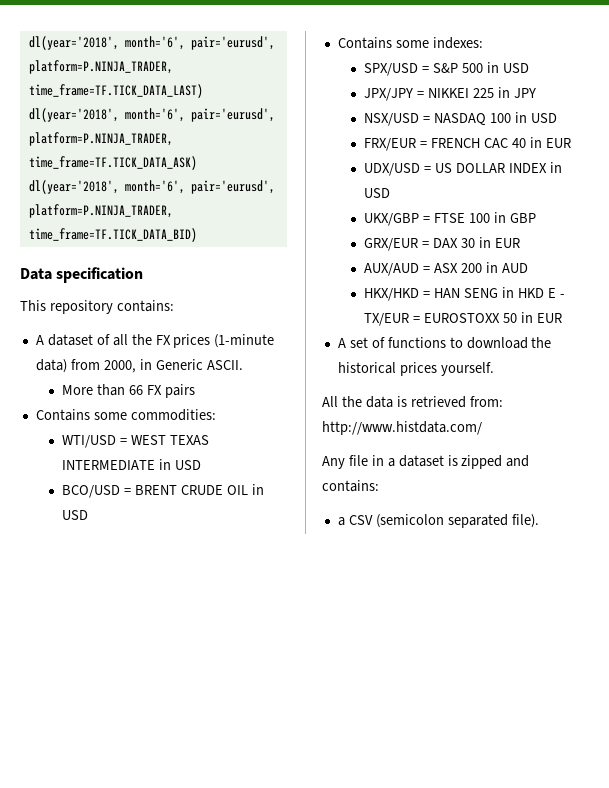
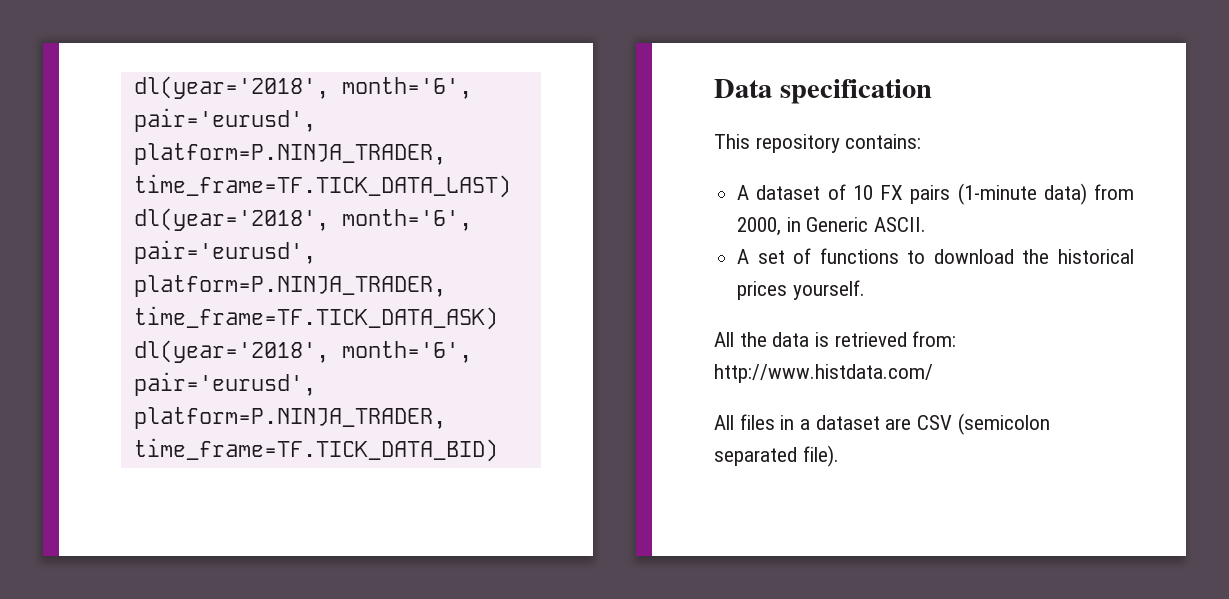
- A dataset of all the FX prices (1-minute data) from 2000, in Generic ASCII.
+ A dataset of 10 FX pairs (1-minute data) from 2000, in Generic ASCII.
- More than 66 FX pairs
- Contains some commodities:
- WTI/USD = WEST TEXAS INTERMEDIATE in USD
- BCO/USD = BRENT CRUDE OIL in USD
- Contains some indexes:
- SPX/USD = S&P 500 in USD
- JPX/JPY = NIKKEI 225 in JPY
- NSX/USD = NASDAQ 100 in USD
- FRX/EUR = FRENCH CAC 40 in EUR
- UDX/USD = US DOLLAR INDEX in USD
- UKX/GBP = FTSE 100 in GBP
- GRX/EUR = DAX 30 in EUR
- AUX/AUD = ASX 200 in AUD
- HKX/HKD = HAN SENG in HKD E - TX/EUR = EUROSTOXX 50 in EUR
- Any file in a dataset is zipped and contains:
- a CSV (semicolon separated file).
+ All files in a dataset are CSV (semicolon separated file).

